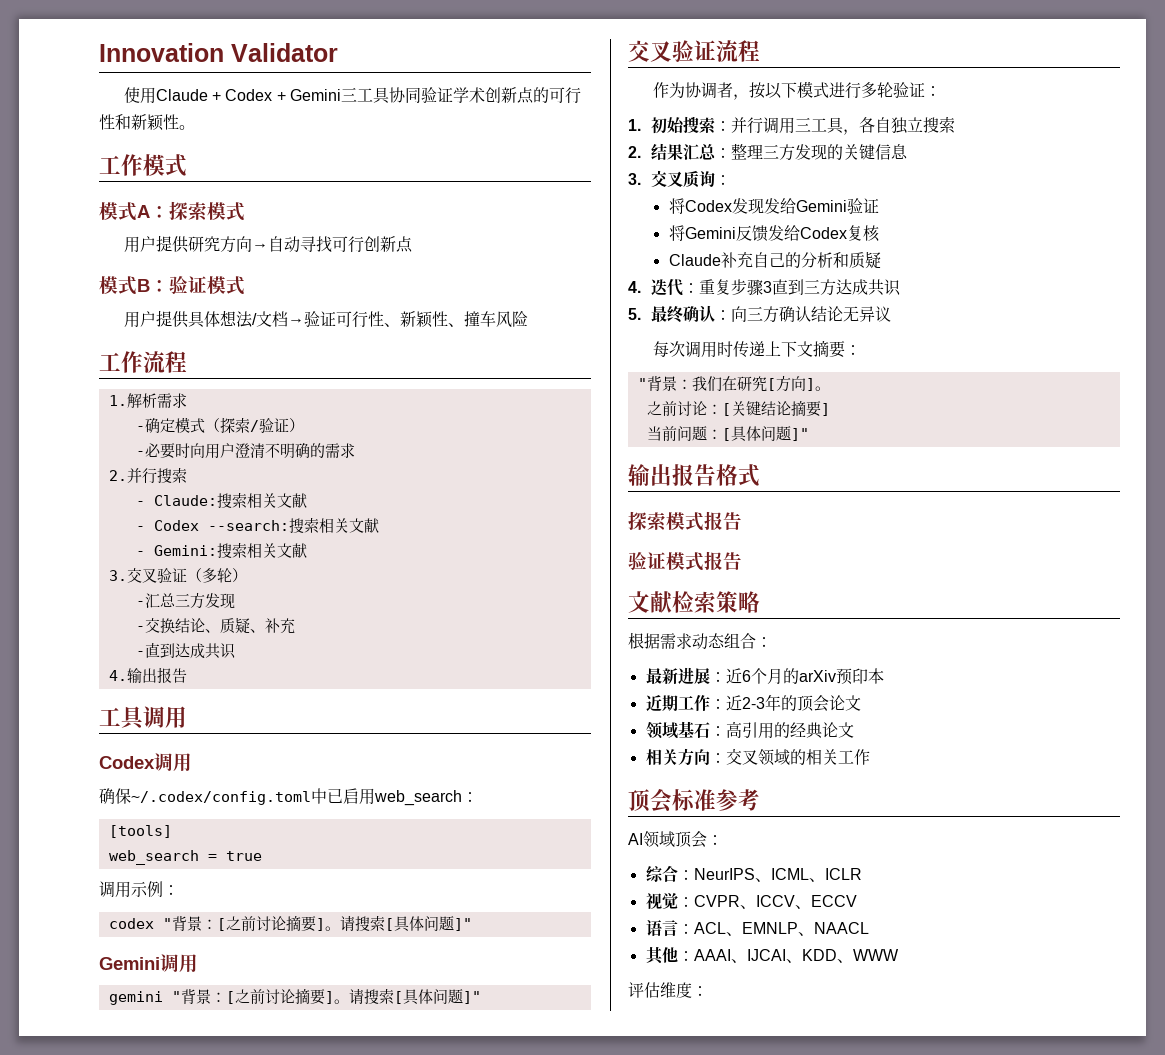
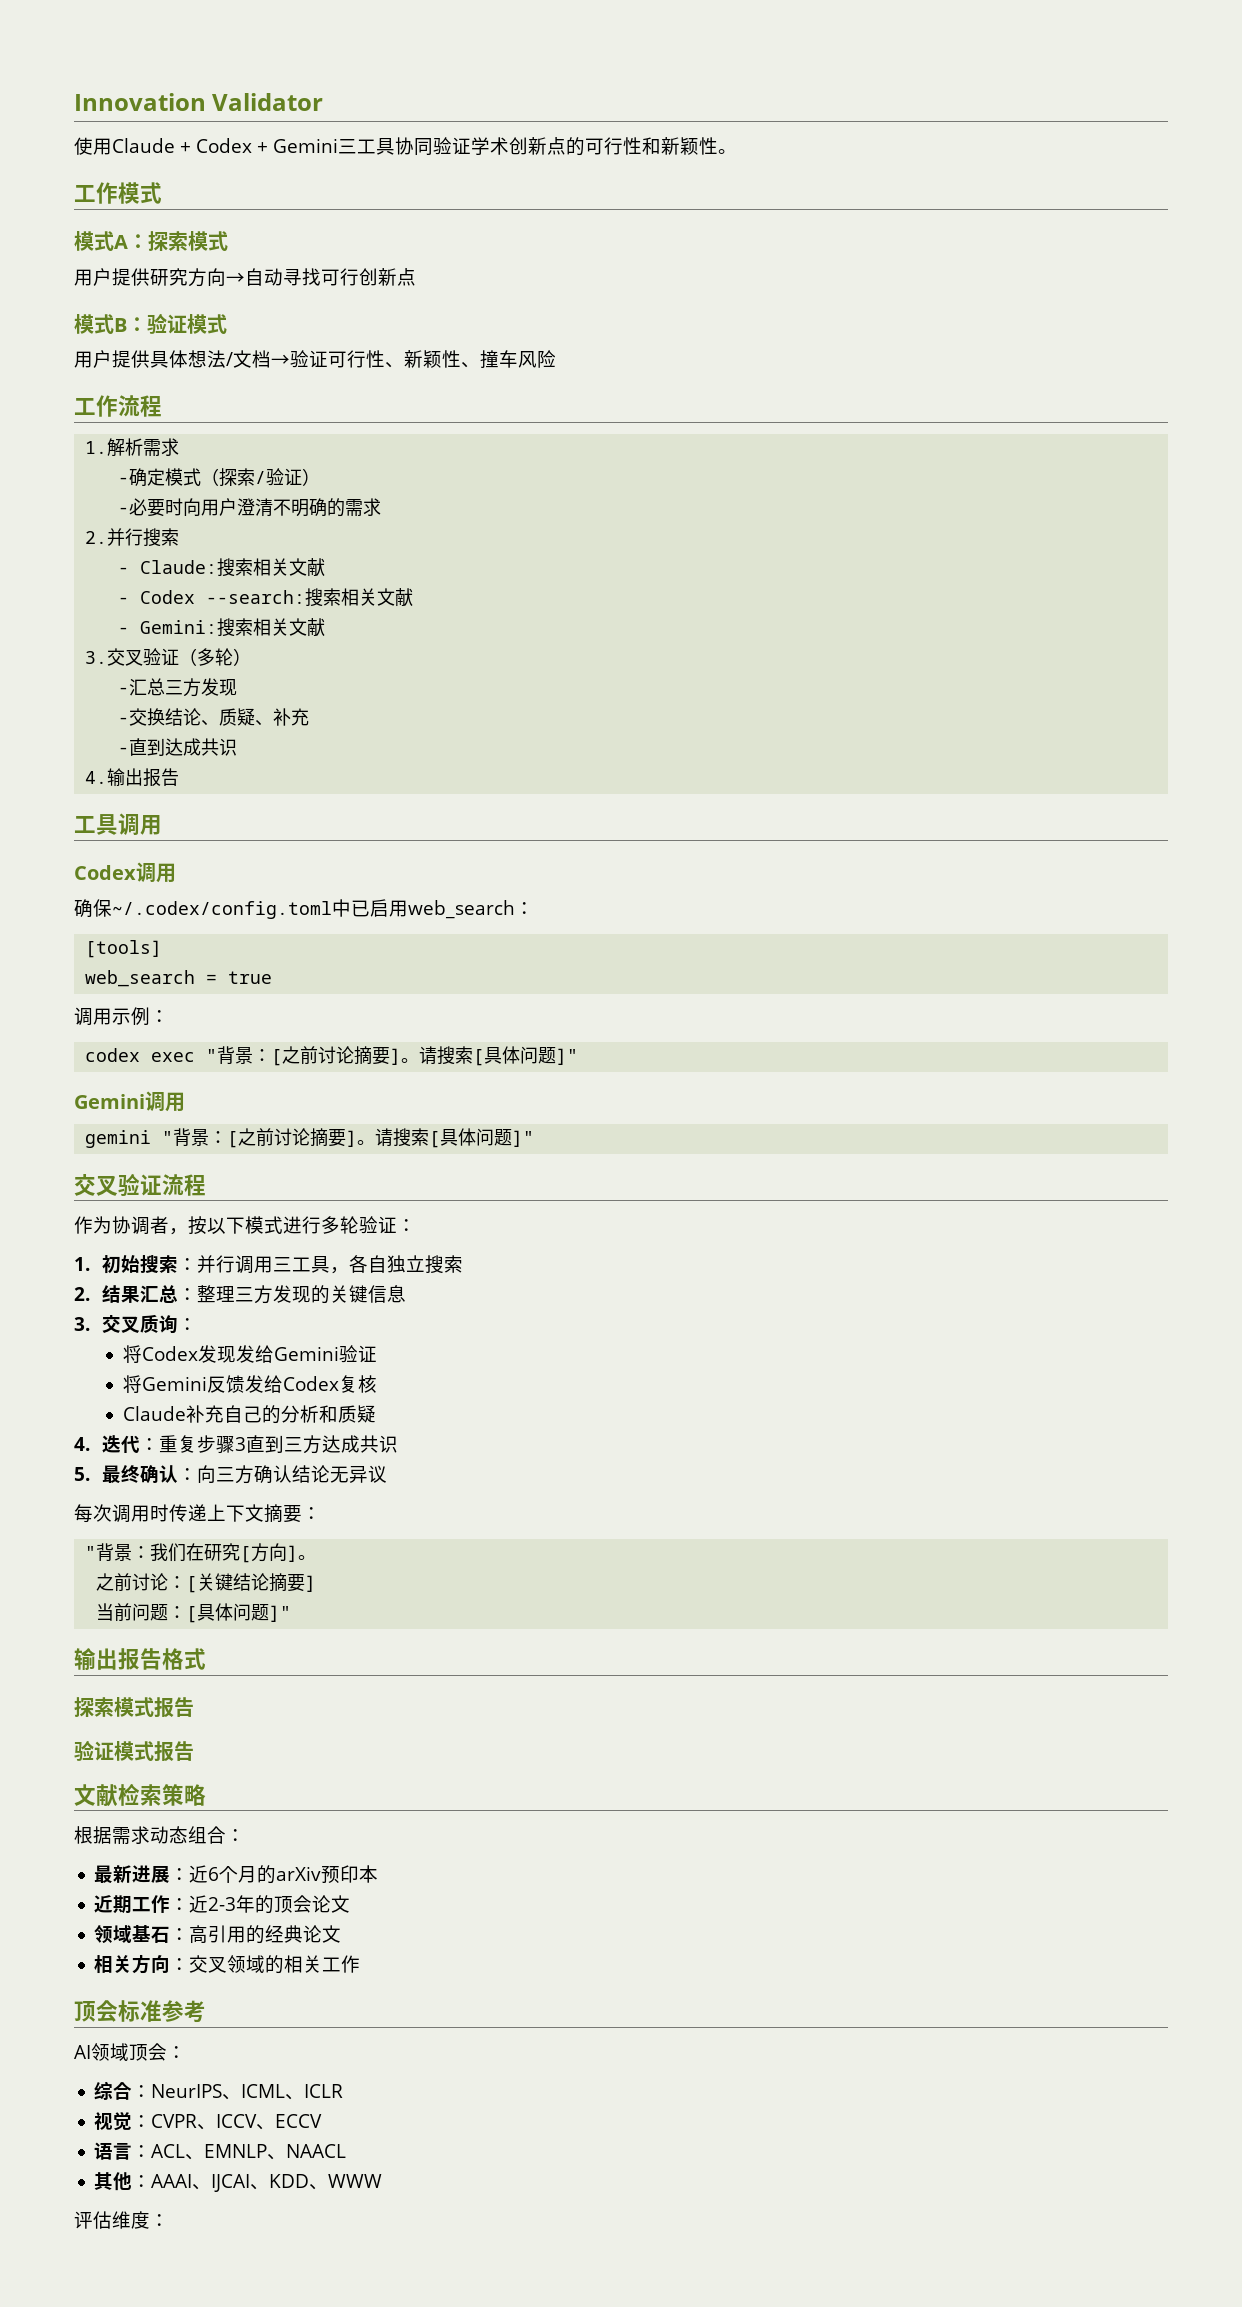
- codex "背景：[之前讨论摘要]。
+ codex exec "背景：[之前讨论摘要]。

